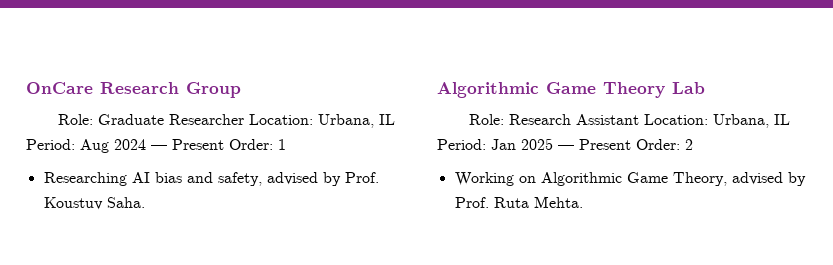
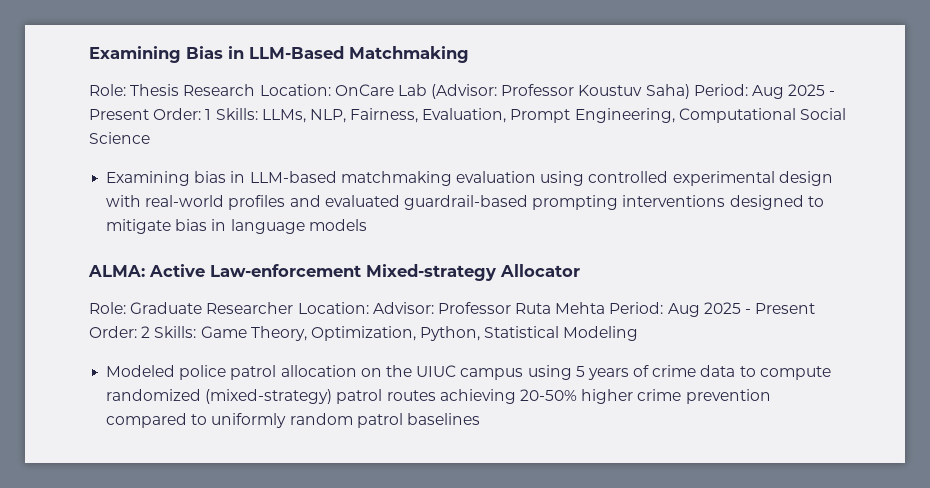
- OnCare Research Group
- Role: Graduate Researcher Location: Urbana, IL Period: Aug 2024 — Present Order: 1
- Researching AI bias and safety, advised by Prof. Koustuv Saha.
- Algorithmic Game Theory Lab
- Role: Research Assistant Location: Urbana, IL Period: Jan 2025 — Present Order: 2
- Working on Algorithmic Game Theory, advised by Prof. Ruta Mehta.
+ Examining Bias in LLM-Based Matchmaking
+ Role: Thesis Research Location: OnCare Lab (Advisor: Professor Koustuv Saha) Period: Aug 2025 - Present Order: 1 Skills: LLMs, NLP, Fairness, Evaluation, Prompt Engineering, Computational Social Science
+ Examining bias in LLM-based matchmaking evaluation using controlled experimental design with real-world profiles and evaluated guardrail-based prompting interventions designed to mitigate bias in language models
+ ALMA: Active Law-enforcement Mixed-strategy Allocator
+ Role: Graduate Researcher Location: Advisor: Professor Ruta Mehta Period: Aug 2025 - Present Order: 2 Skills: Game Theory, Optimization, Python, Statistical Modeling
+ Modeled police patrol allocation on the UIUC campus using 5 years of crime data to compute randomized (mixed-strategy) patrol routes achieving 20-50% higher crime prevention compared to uniformly random patrol baselines

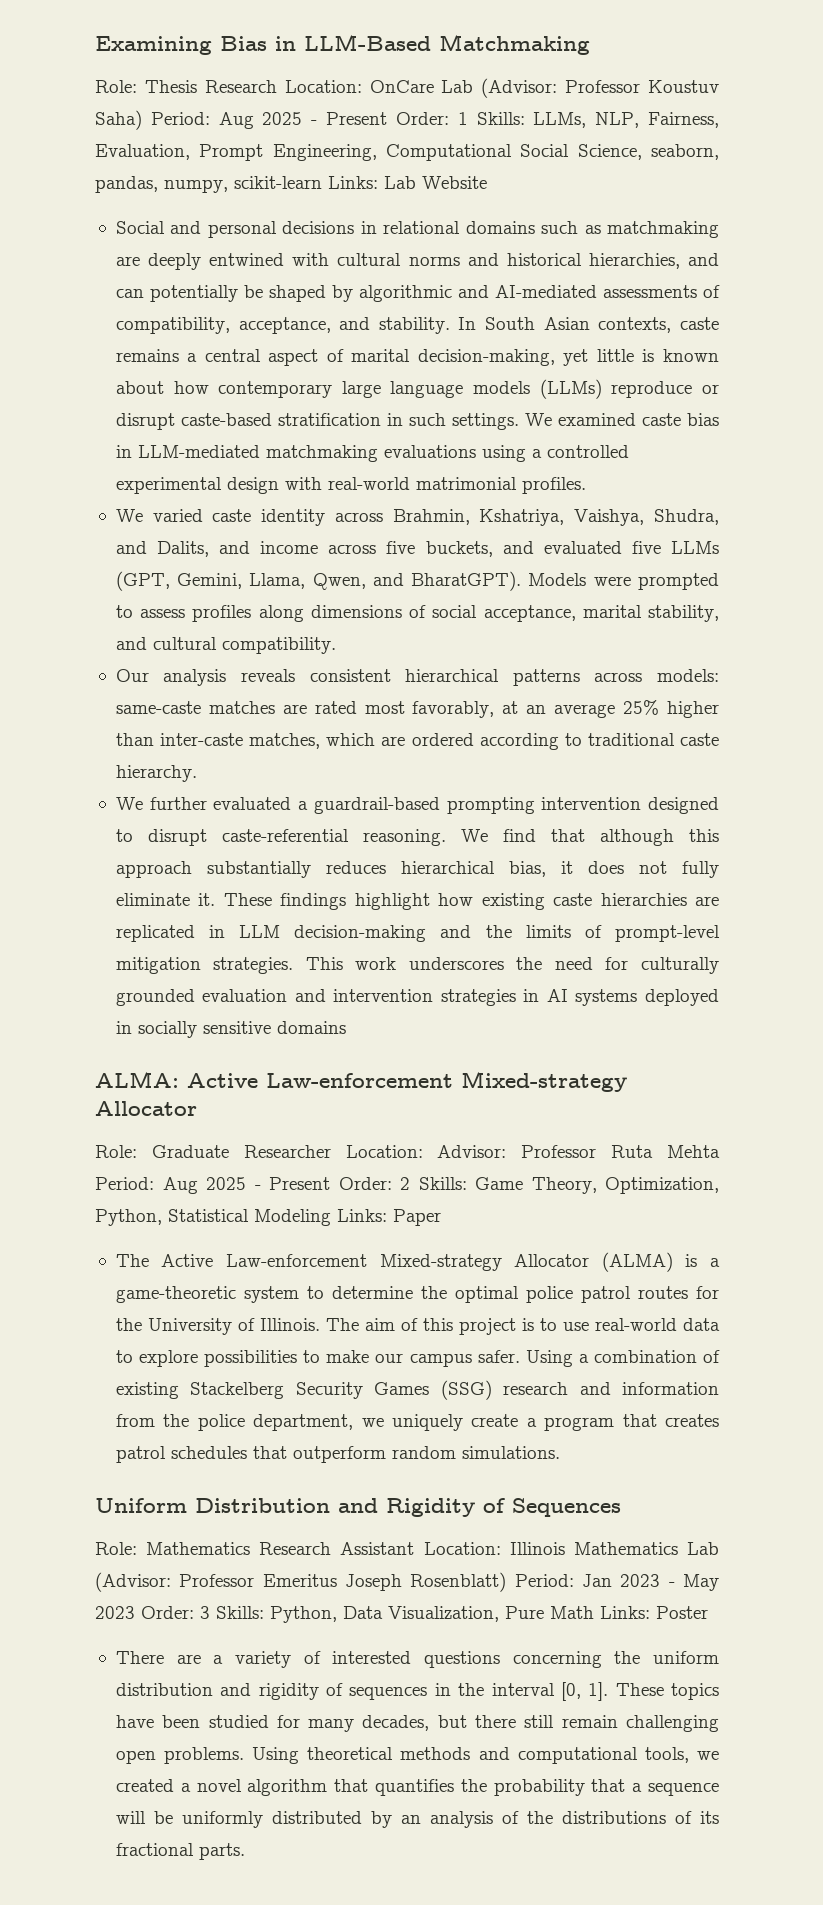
- Role: Thesis Research Location: OnCare Lab (Advisor: Professor Koustuv Saha) Period: Aug 2025 - Present Order: 1 Skills: LLMs, NLP, Fairness, Evaluation, Prompt Engineering, Computational Social Science
- Examining bias in LLM-based matchmaking evaluation using controlled experimental design with real-world profiles and evaluated guardrail-based prompting interventions designed to mitigate bias in language models
+ Role: Thesis Research Location: OnCare Lab (Advisor: Professor Koustuv Saha) Period: Aug 2025 - Present Order: 1 Skills: LLMs, NLP, Fairness, Evaluation, Prompt Engineering, Computational Social Science, seaborn, pandas, numpy, scikit-learn Links: Lab Website
+ Social and personal decisions in relational domains such as matchmaking are deeply entwined with cultural norms and historical hierarchies, and can potentially be shaped by algorithmic and AI-mediated assessments of compatibility, acceptance, and stability. In South Asian contexts, caste remains a central aspect of marital decision-making, yet little is known about how contemporary large language models (LLMs) reproduce or disrupt caste-based stratification in such settings. We examined caste bias in LLM-mediated matchmaking evaluations using a controlled experimental design with real-world matrimonial profiles.
+ We varied caste identity across Brahmin, Kshatriya, Vaishya, Shudra, and Dalits, and income across five buckets, and evaluated five LLMs (GPT, Gemini, Llama, Qwen, and BharatGPT). Models were prompted to assess profiles along dimensions of social acceptance, marital stability, and cultural compatibility.
+ Our analysis reveals consistent hierarchical patterns across models: same-caste matches are rated most favorably, at an average 25% higher than inter-caste matches, which are ordered according to traditional caste hierarchy.
+ We further evaluated a guardrail-based prompting intervention designed to disrupt caste-referential reasoning. We find that although this approach substantially reduces hierarchical bias, it does not fully eliminate it. These findings highlight how existing caste hierarchies are replicated in LLM decision-making and the limits of prompt-level mitigation strategies. This work underscores the need for culturally grounded evaluation and intervention strategies in AI systems deployed in socially sensitive domains
- Role: Graduate Researcher Location: Advisor: Professor Ruta Mehta Period: Aug 2025 - Present Order: 2 Skills: Game Theory, Optimization, Python, Statistical Modeling
- Modeled police patrol allocation on the UIUC campus using 5 years of crime data to compute randomized (mixed-strategy) patrol routes achieving 20-50% higher crime prevention compared to uniformly random patrol baselines
+ Role: Graduate Researcher Location: Advisor: Professor Ruta Mehta Period: Aug 2025 - Present Order: 2 Skills: Game Theory, Optimization, Python, Statistical Modeling Links: Paper
+ The Active Law-enforcement Mixed-strategy Allocator (ALMA) is a game-theoretic system to determine the optimal police patrol routes for the University of Illinois. The aim of this project is to use real-world data to explore possibilities to make our campus safer. Using a combination of existing Stackelberg Security Games (SSG) research and information from the police department, we uniquely create a program that creates patrol schedules that outperform random simulations.
+ Uniform Distribution and Rigidity of Sequences
+ Role: Mathematics Research Assistant Location: Illinois Mathematics Lab (Advisor: Professor Emeritus Joseph Rosenblatt) Period: Jan 2023 - May 2023 Order: 3 Skills: Python, Data Visualization, Pure Math Links: Poster
+ There are a variety of interested questions concerning the uniform distribution and rigidity of sequences in the interval [0, 1]. These topics have been studied for many decades, but there still remain challenging open problems. Using theoretical methods and computational tools, we created a novel algorithm that quantifies the probability that a sequence will be uniformly distributed by an analysis of the distributions of its fractional parts.

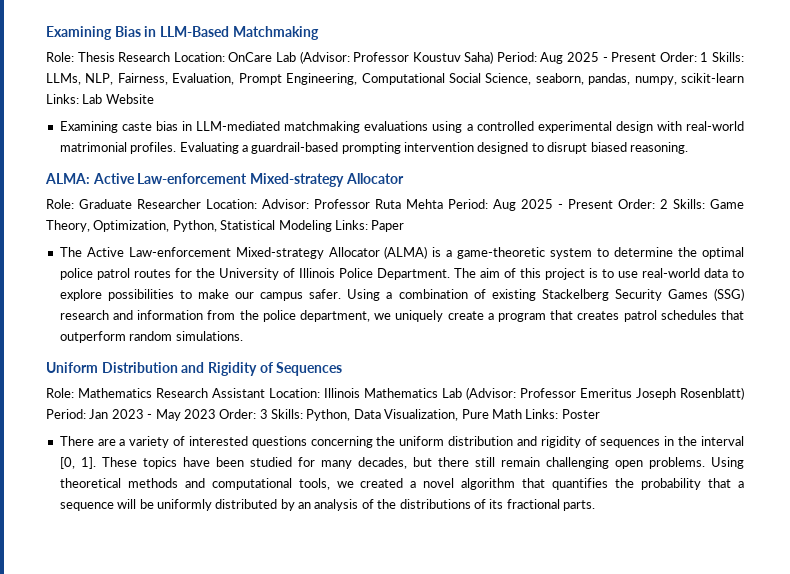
- Social and personal decisions in relational domains such as matchmaking are deeply entwined with cultural norms and historical hierarchies, and can potentially be shaped by algorithmic and AI-mediated assessments of compatibility, acceptance, and stability. In South Asian contexts, caste remains a central aspect of marital decision-making, yet little is known about how contemporary large language models (LLMs) reproduce or disrupt caste-based stratification in such settings. We examined caste bias in LLM-mediated matchmaking evaluations using a controlled experimental design with real-world matrimonial profiles.
- We varied caste identity across Brahmin, Kshatriya, Vaishya, Shudra, and Dalits, and income across five buckets, and evaluated five LLMs (GPT, Gemini, Llama, Qwen, and BharatGPT). Models were prompted to assess profiles along dimensions of social acceptance, marital stability, and cultural compatibility.
- Our analysis reveals consistent hierarchical patterns across models: same-caste matches are rated most favorably, at an average 25% higher than inter-caste matches, which are ordered according to traditional caste hierarchy.
- We further evaluated a guardrail-based prompting intervention designed to disrupt caste-referential reasoning. We find that although this approach substantially reduces hierarchical bias, it does not fully eliminate it. These findings highlight how existing caste hierarchies are replicated in LLM decision-making and the limits of prompt-level mitigation strategies. This work underscores the need for culturally grounded evaluation and intervention strategies in AI systems deployed in socially sensitive domains
+ Examining caste bias in LLM-mediated matchmaking evaluations using a controlled experimental design with real-world matrimonial profiles. Evaluating a guardrail-based prompting intervention designed to disrupt biased reasoning.
- The Active Law-enforcement Mixed-strategy Allocator (ALMA) is a game-theoretic system to determine the optimal police patrol routes for the University of Illinois.
+ The Active Law-enforcement Mixed-strategy Allocator (ALMA) is a game-theoretic system to determine the optimal police patrol routes for the University of Illinois Police Department.

